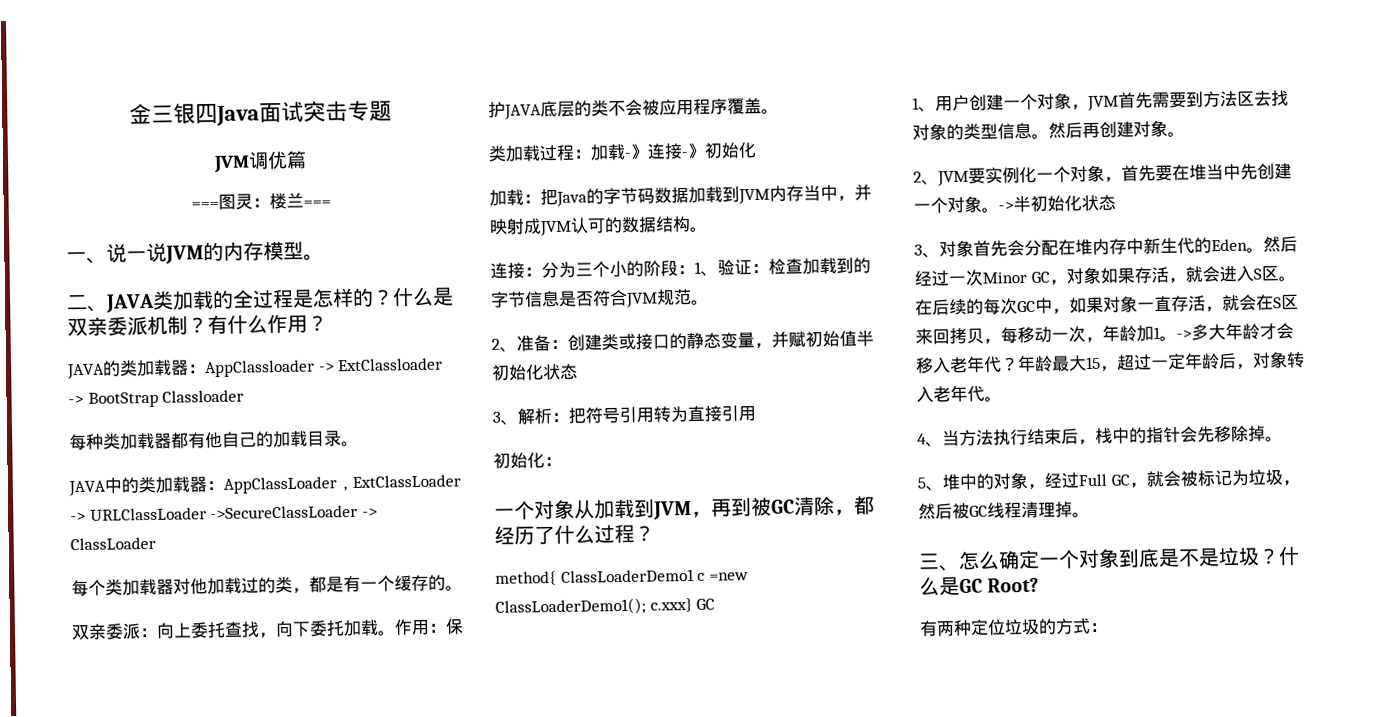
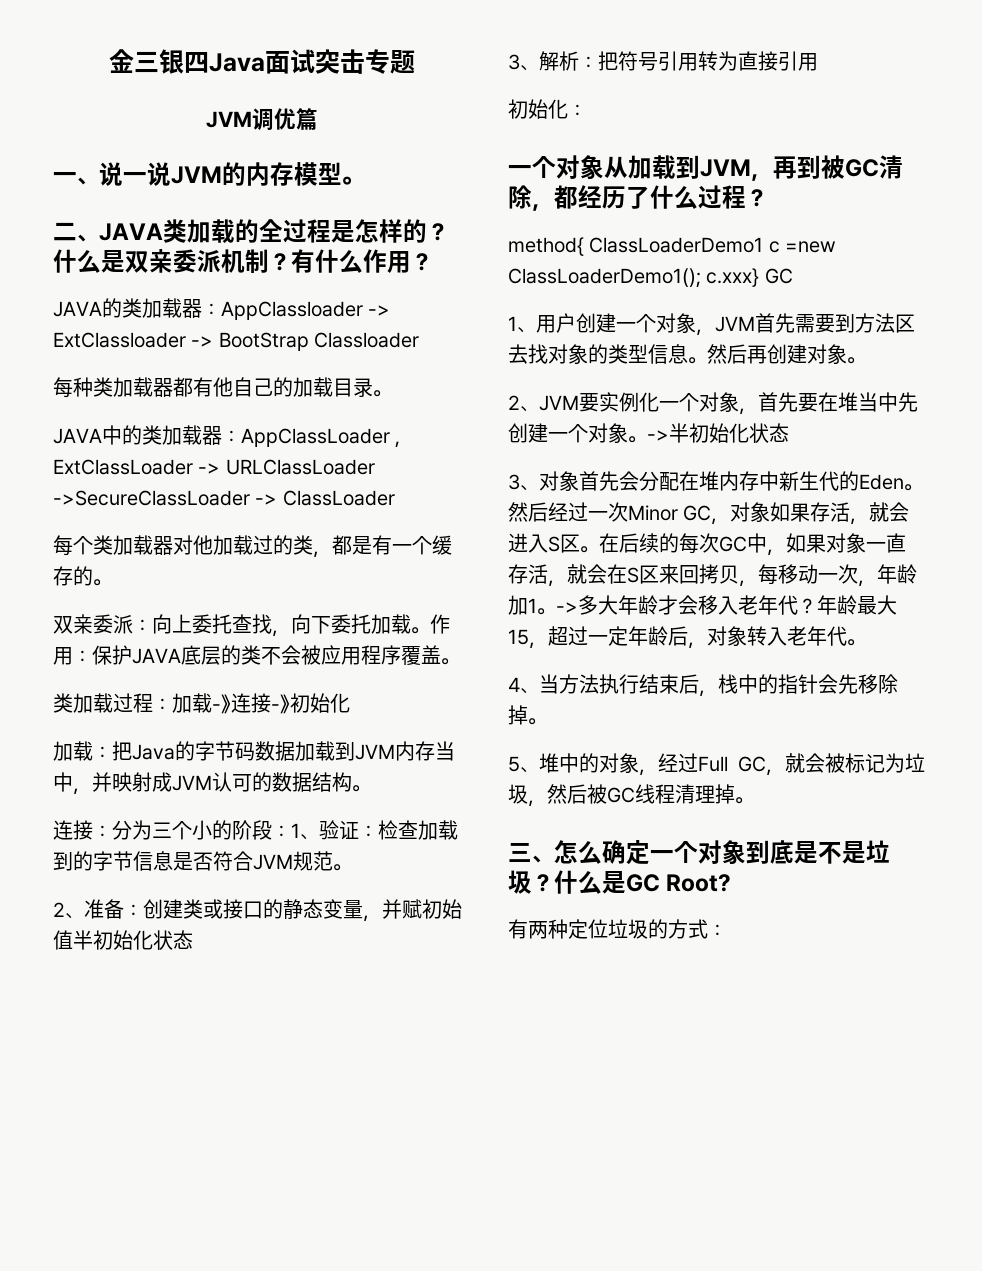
- ===图灵：楼兰===

